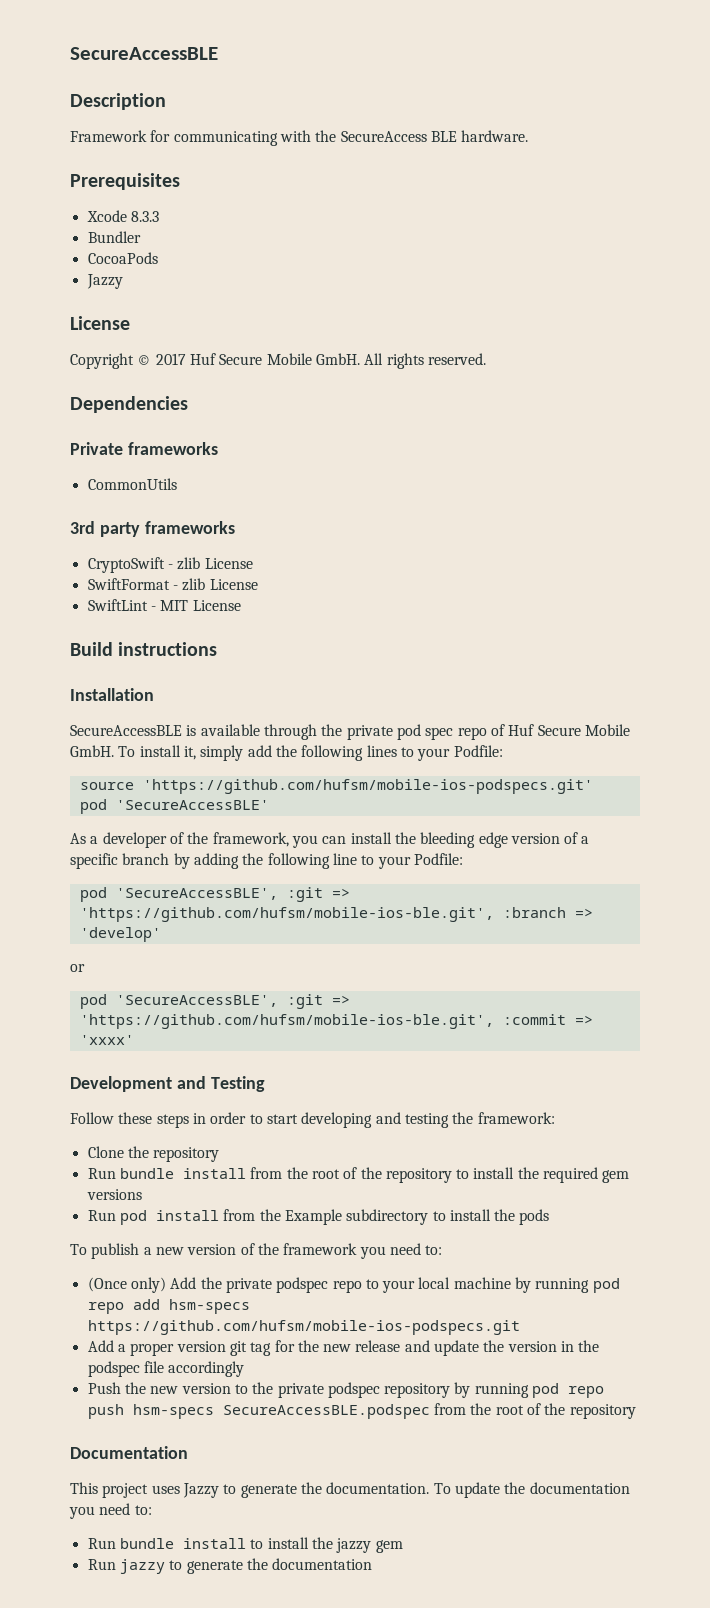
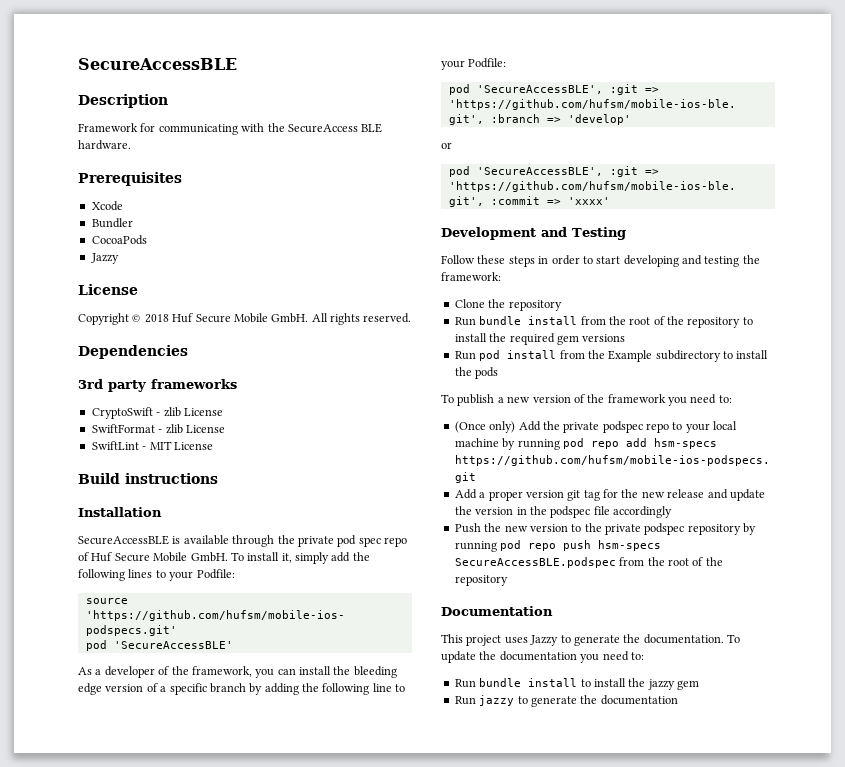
- Xcode 8.3.3
+ Xcode
- Copyright © 2017 Huf Secure Mobile GmbH.
+ Copyright © 2018 Huf Secure Mobile GmbH.
- Private frameworks
- CommonUtils

